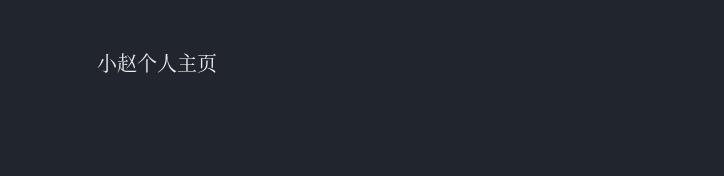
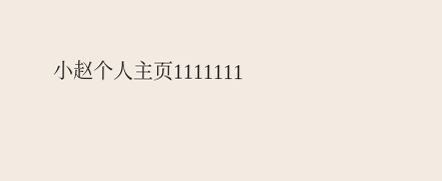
- 小赵个人主页
+ 小赵个人主页1111111

